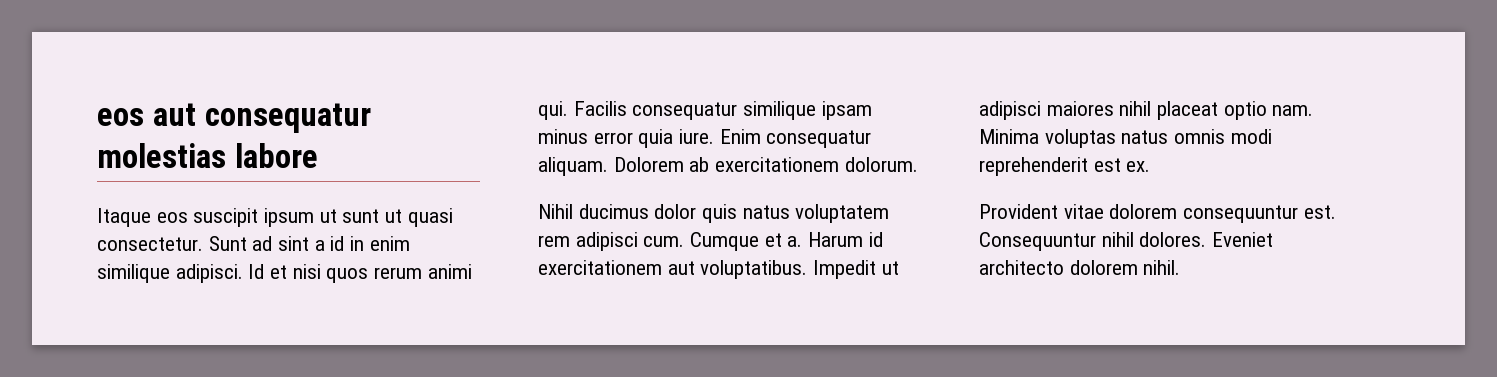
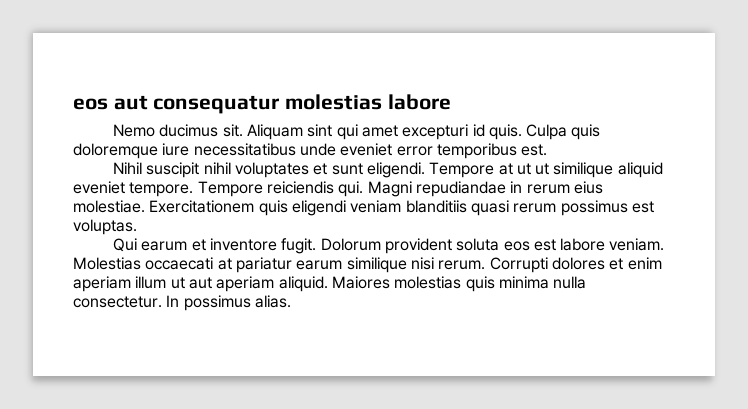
- Itaque eos suscipit ipsum ut sunt ut quasi consectetur. Sunt ad sint a id in enim similique adipisci. Id et nisi quos rerum animi qui. Facilis consequatur similique ipsam minus error quia iure. Enim consequatur aliquam. Dolorem ab exercitationem dolorum.
- Nihil ducimus dolor quis natus voluptatem rem adipisci cum. Cumque et a. Harum id exercitationem aut voluptatibus. Impedit ut adipisci maiores nihil placeat optio nam. Minima voluptas natus omnis modi reprehenderit est ex.
- Provident vitae dolorem consequuntur est. Consequuntur nihil dolores. Eveniet architecto dolorem nihil.
+ Nemo ducimus sit. Aliquam sint qui amet excepturi id quis. Culpa quis doloremque iure necessitatibus unde eveniet error temporibus est.
+ Nihil suscipit nihil voluptates et sunt eligendi. Tempore at ut ut similique aliquid eveniet tempore. Tempore reiciendis qui. Magni repudiandae in rerum eius molestiae. Exercitationem quis eligendi veniam blanditiis quasi rerum possimus est voluptas.
+ Qui earum et inventore fugit. Dolorum provident soluta eos est labore veniam. Molestias occaecati at pariatur earum similique nisi rerum. Corrupti dolores et enim aperiam illum ut aut aperiam aliquid. Maiores molestias quis minima nulla consectetur. In possimus alias.

